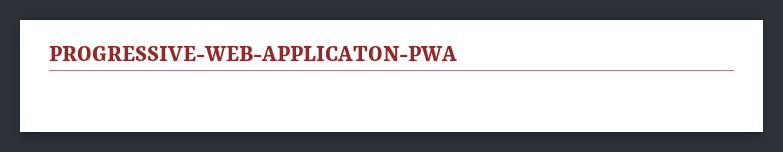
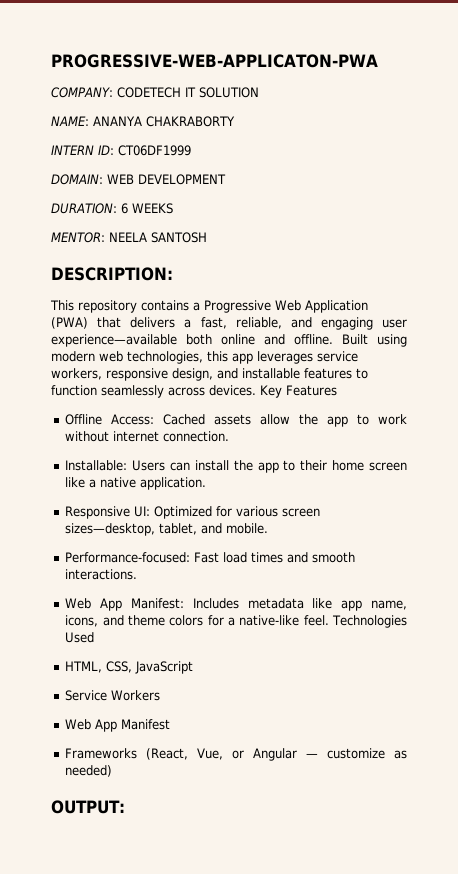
+ COMPANY: CODETECH IT SOLUTION
+ NAME: ANANYA CHAKRABORTY
+ INTERN ID: CT06DF1999
+ DOMAIN: WEB DEVELOPMENT
+ DURATION: 6 WEEKS
+ MENTOR: NEELA SANTOSH
+ DESCRIPTION:
+ This repository contains a Progressive Web Application (PWA) that delivers a fast, reliable, and engaging user experience—available both online and offline. Built using modern web technologies, this app leverages service workers, responsive design, and installable features to function seamlessly across devices. Key Features
+ Offline Access: Cached assets allow the app to work without internet connection.
+ Installable: Users can install the app to their home screen like a native application.
+ Responsive UI: Optimized for various screen sizes—desktop, tablet, and mobile.
+ Performance-focused: Fast load times and smooth interactions.
+ Web App Manifest: Includes metadata like app name, icons, and theme colors for a native-like feel. Technologies Used
+ HTML, CSS, JavaScript
+ Service Workers
+ Web App Manifest
+ Frameworks (React, Vue, or Angular — customize as needed)
+ OUTPUT:

